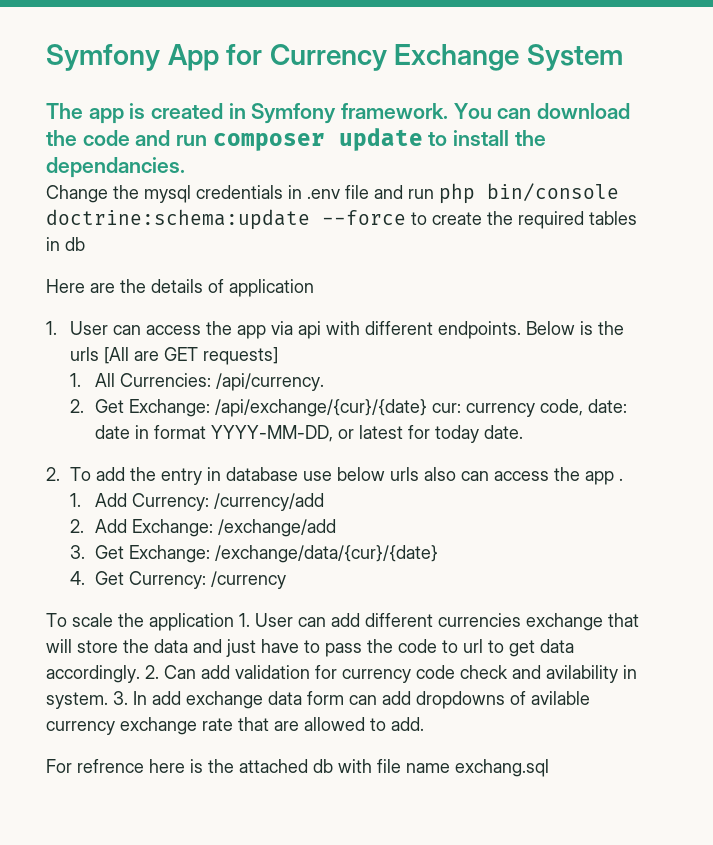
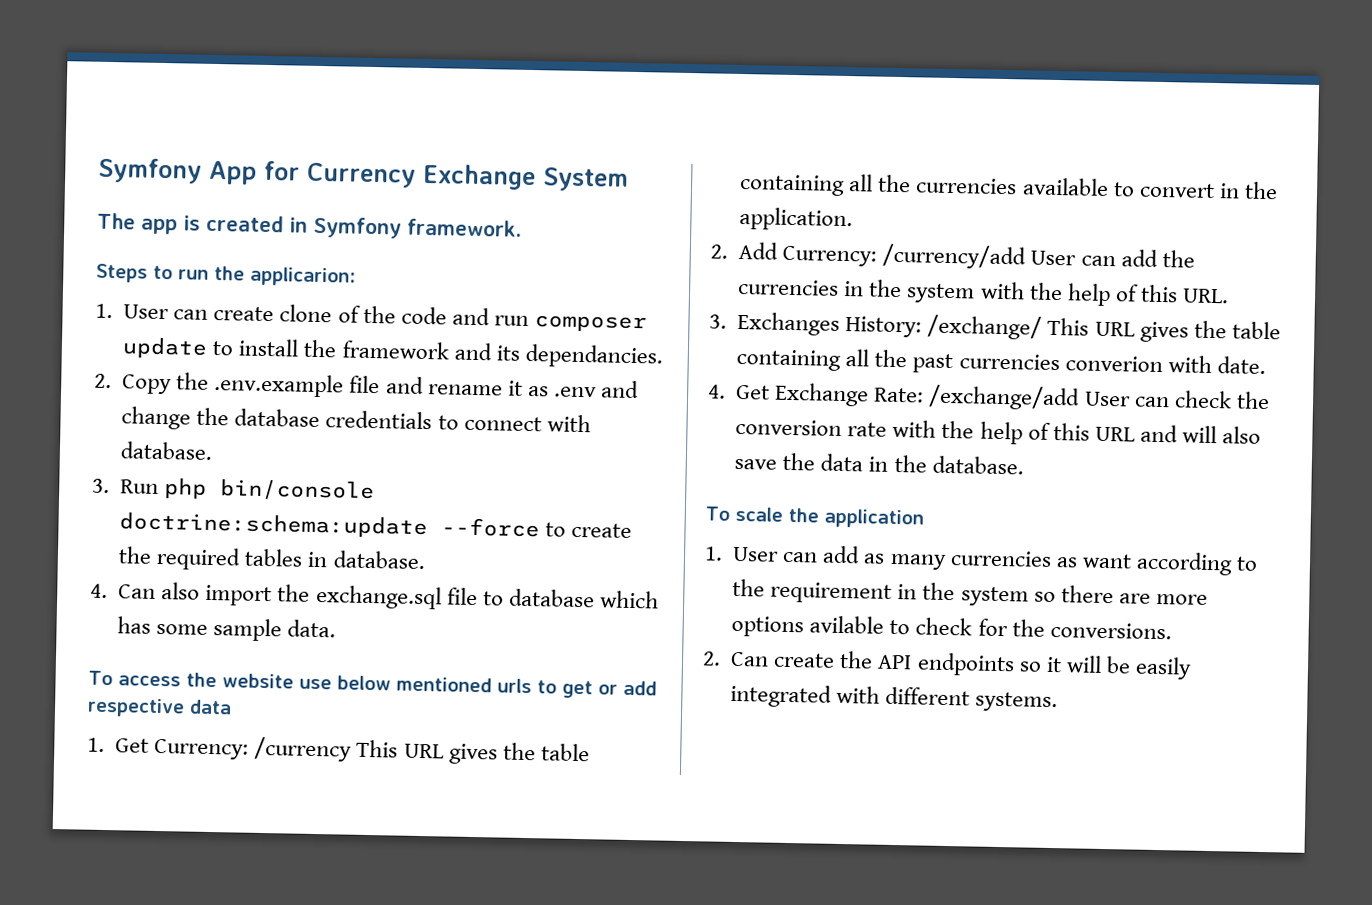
- The app is created in Symfony framework. You can download the code and run composer update to install the dependancies.
- Change the mysql credentials in .env file and run php bin/console doctrine:schema:update --force to create the required tables in db
- Here are the details of application
- 1. User can access the app via api with different endpoints. Below is the urls [All are GET requests]
- 1. All Currencies: /api/currency.
- 2. Get Exchange: /api/exchange/{cur}/{date} cur: currency code, date: date in format YYYY-MM-DD, or latest for today date.
- 2. To add the entry in database use below urls also can access the app .
- 1. Add Currency: /currency/add
- 2. Add Exchange: /exchange/add
- 3. Get Exchange: /exchange/data/{cur}/{date}
- 4. Get Currency: /currency
- To scale the application 1. User can add different currencies exchange that will store the data and just have to pass the code to url to get data accordingly. 2. Can add validation for currency code check and avilability in system. 3. In add exchange data form can add dropdowns of avilable currency exchange rate that are allowed to add.
- For refrence here is the attached db with file name exchang.sql
+ The app is created in Symfony framework.
+ Steps to run the applicarion:
+ 1. User can create clone of the code and run composer update to install the framework and its dependancies.
+ 2. Copy the .env.example file and rename it as .env and change the database credentials to connect with database.
+ 3. Run php bin/console doctrine:schema:update --force to create the required tables in database.
+ 4. Can also import the exchange.sql file to database which has some sample data.
+ To access the website use below mentioned urls to get or add respective data
+ 1. Get Currency: /currency This URL gives the table containing all the currencies available to convert in the application.
+ 2. Add Currency: /currency/add User can add the currencies in the system with the help of this URL.
+ 3. Exchanges History: /exchange/ This URL gives the table containing all the past currencies converion with date.
+ 4. Get Exchange Rate: /exchange/add User can check the conversion rate with the help of this URL and will also save the data in the database.
+ To scale the application
+ 1. User can add as many currencies as want according to the requirement in the system so there are more options avilable to check for the conversions.
+ 2. Can create the API endpoints so it will be easily integrated with different systems.

